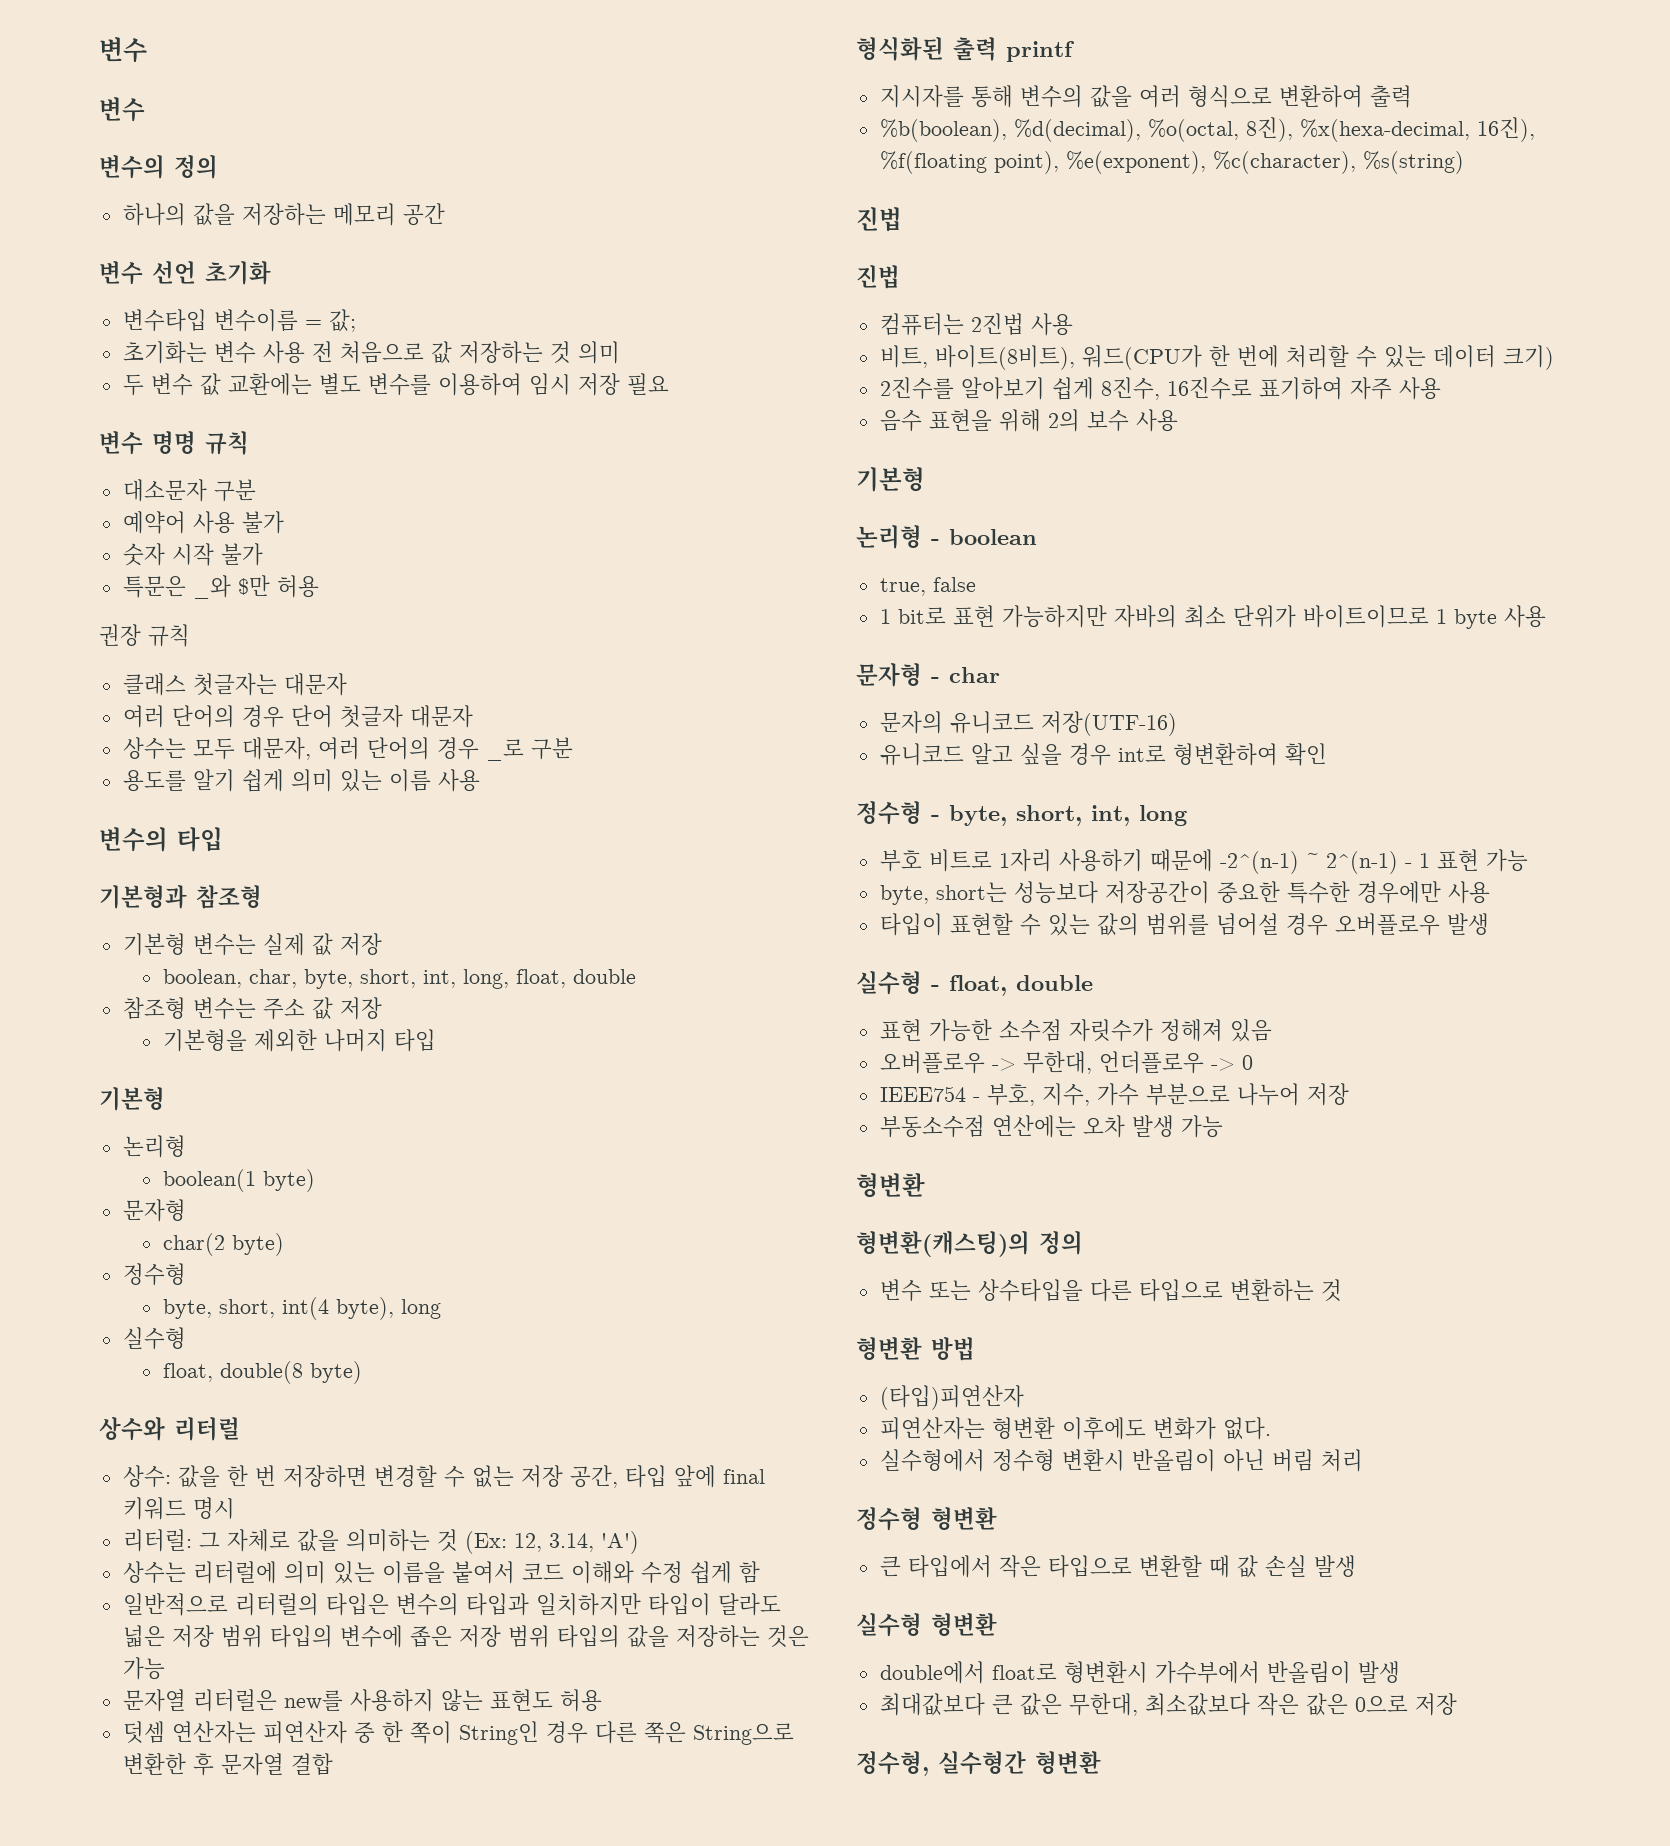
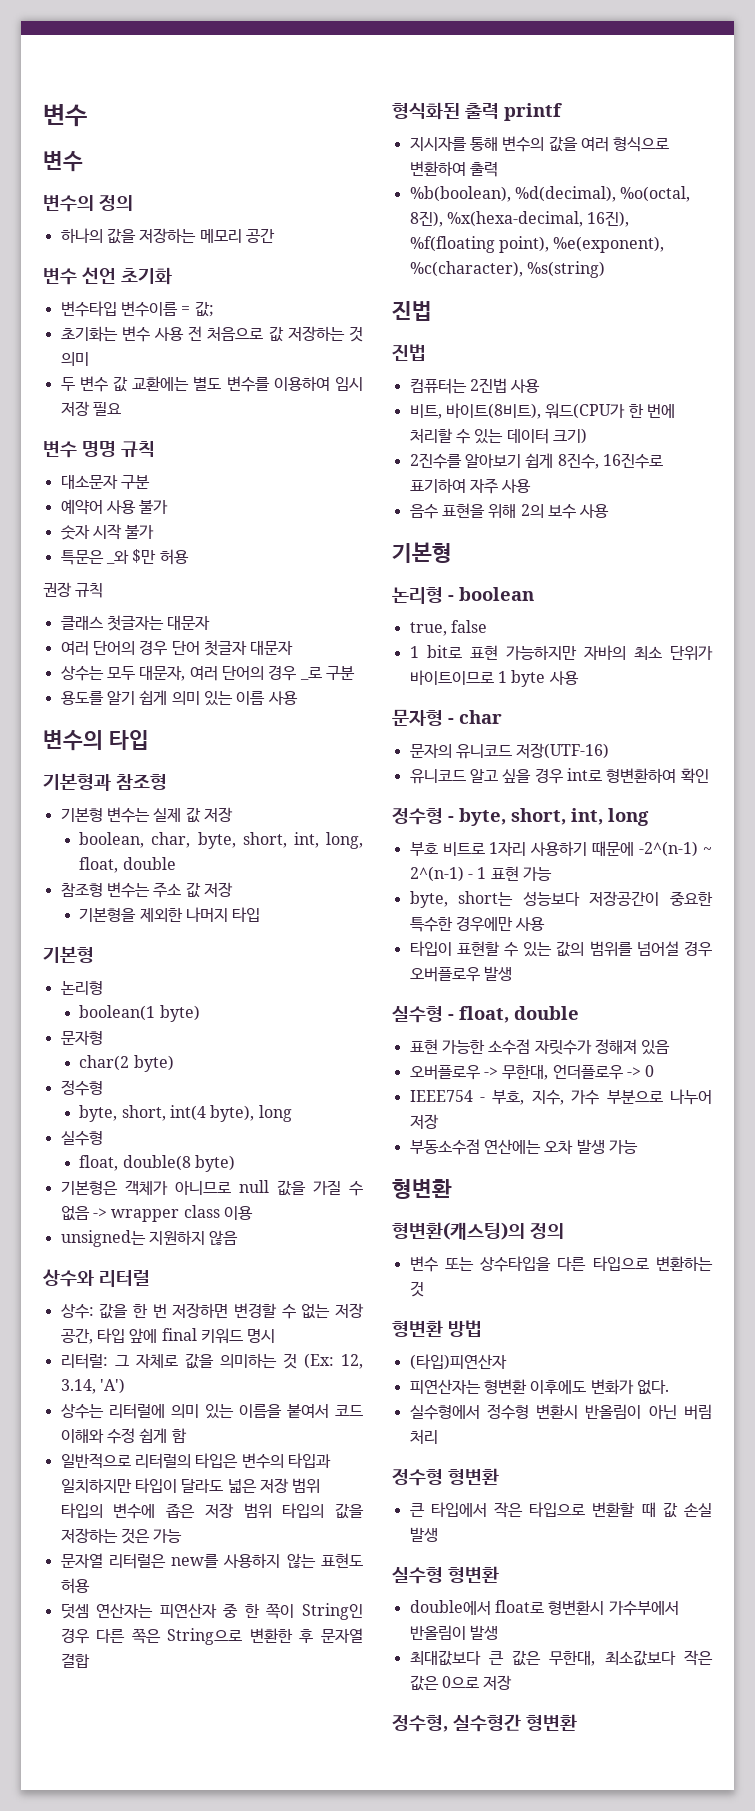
+ 기본형은 객체가 아니므로 null 값을 가질 수 없음 -> wrapper class 이용
+ unsigned는 지원하지 않음

